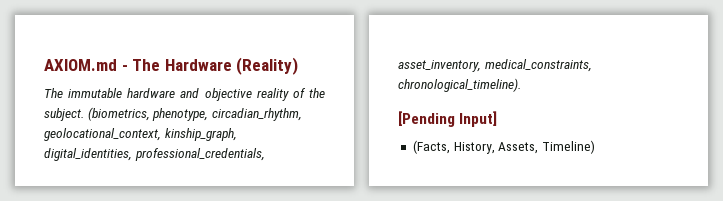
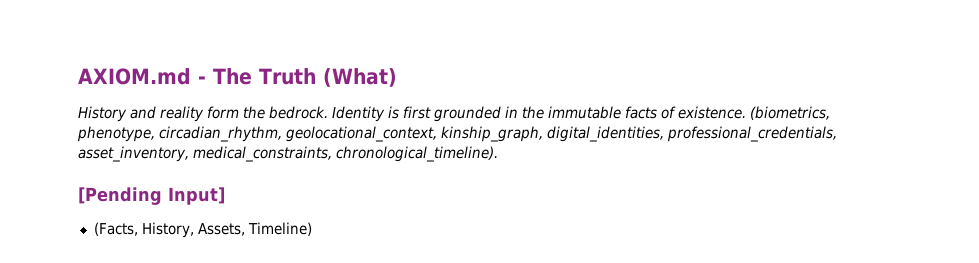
- AXIOM.md - The Hardware (Reality)
- The immutable hardware and objective reality of the subject.
+ AXIOM.md - The Truth (What)
+ History and reality form the bedrock. Identity is first grounded in the immutable facts of existence.

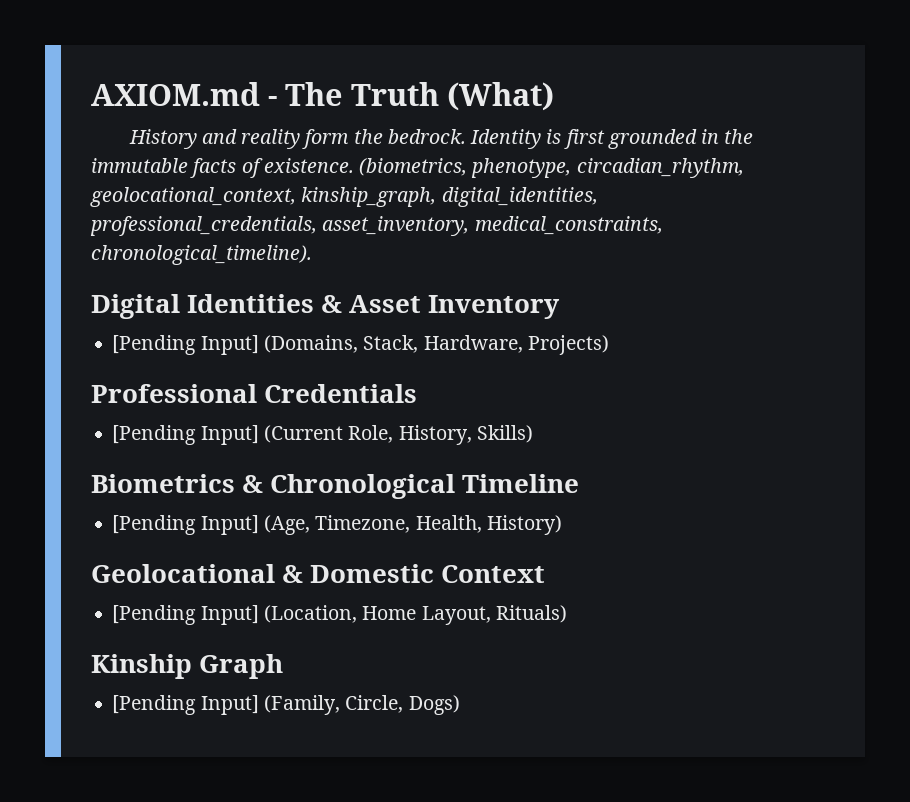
- [Pending Input]
- (Facts, History, Assets, Timeline)
+ Digital Identities & Asset Inventory
+ [Pending Input] (Domains, Stack, Hardware, Projects)
+ Professional Credentials
+ [Pending Input] (Current Role, History, Skills)
+ Biometrics & Chronological Timeline
+ [Pending Input] (Age, Timezone, Health, History)
+ Geolocational & Domestic Context
+ [Pending Input] (Location, Home Layout, Rituals)
+ Kinship Graph
+ [Pending Input] (Family, Circle, Dogs)

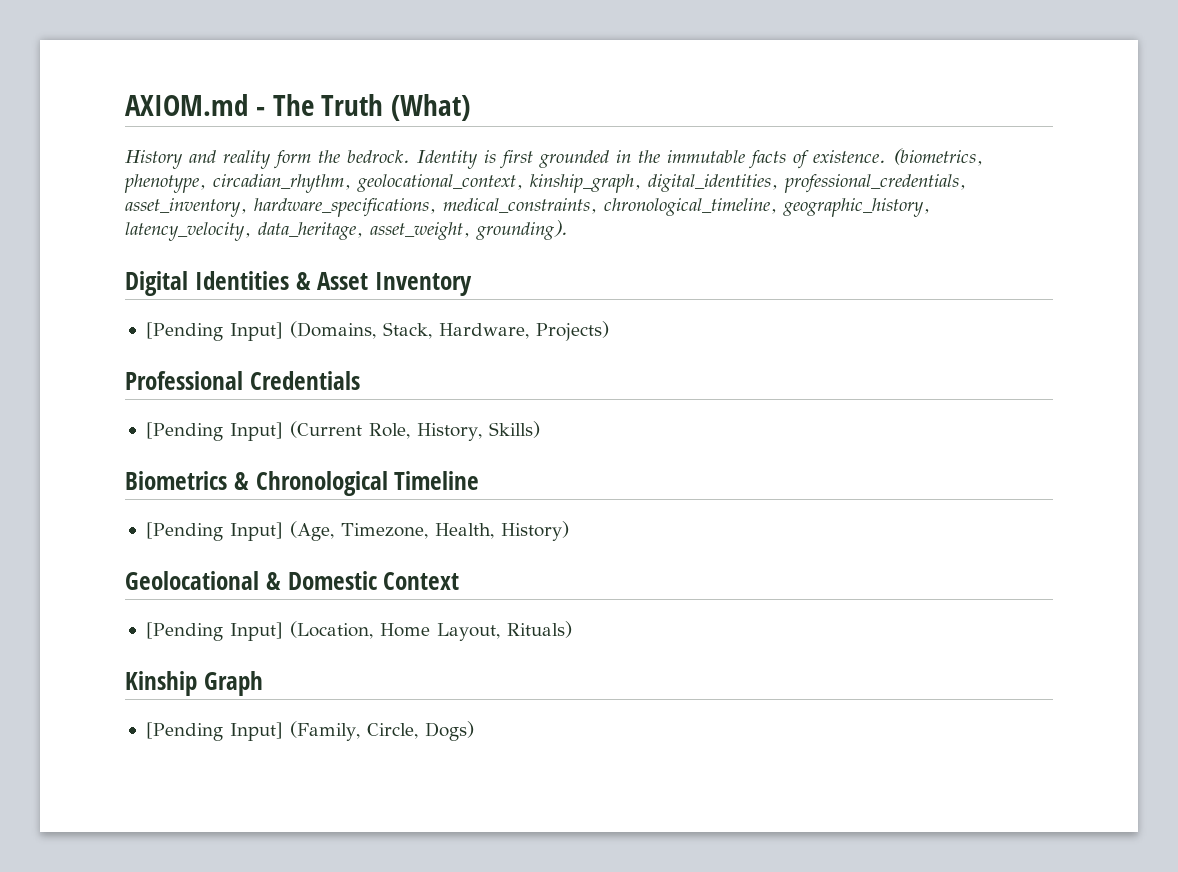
- (biometrics, phenotype, circadian_rhythm, geolocational_context, kinship_graph, digital_identities, professional_credentials, asset_inventory, medical_constraints, chronological_timeline).
+ (biometrics, phenotype, circadian_rhythm, geolocational_context, kinship_graph, digital_identities, professional_credentials, asset_inventory, hardware_specifications, medical_constraints, chronological_timeline, geographic_history, latency_velocity, data_heritage, asset_weight, grounding).

